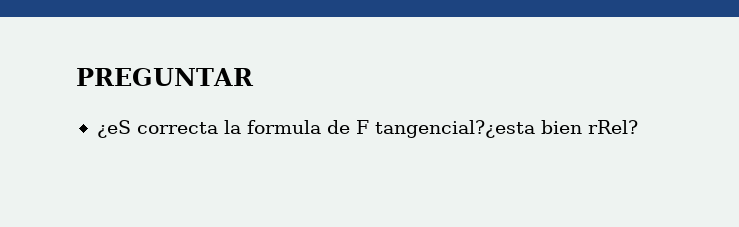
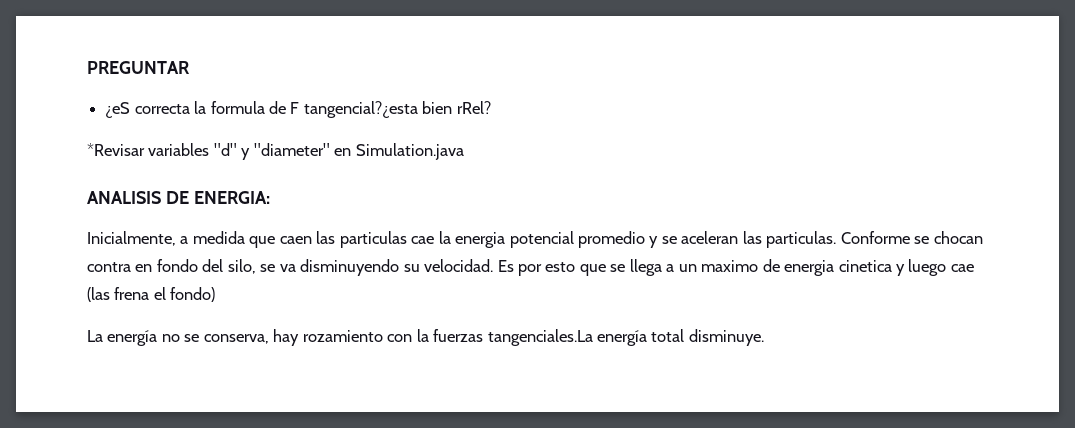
+ *Revisar variables "d" y "diameter" en Simulation.java
+ ANALISIS DE ENERGIA:
+ Inicialmente, a medida que caen las particulas cae la energia potencial promedio y se aceleran las particulas. Conforme se chocan contra en fondo del silo, se va disminuyendo su velocidad. Es por esto que se llega a un maximo de energia cinetica y luego cae (las frena el fondo)
+ La energía no se conserva, hay rozamiento con la fuerzas tangenciales.La energía total disminuye.

